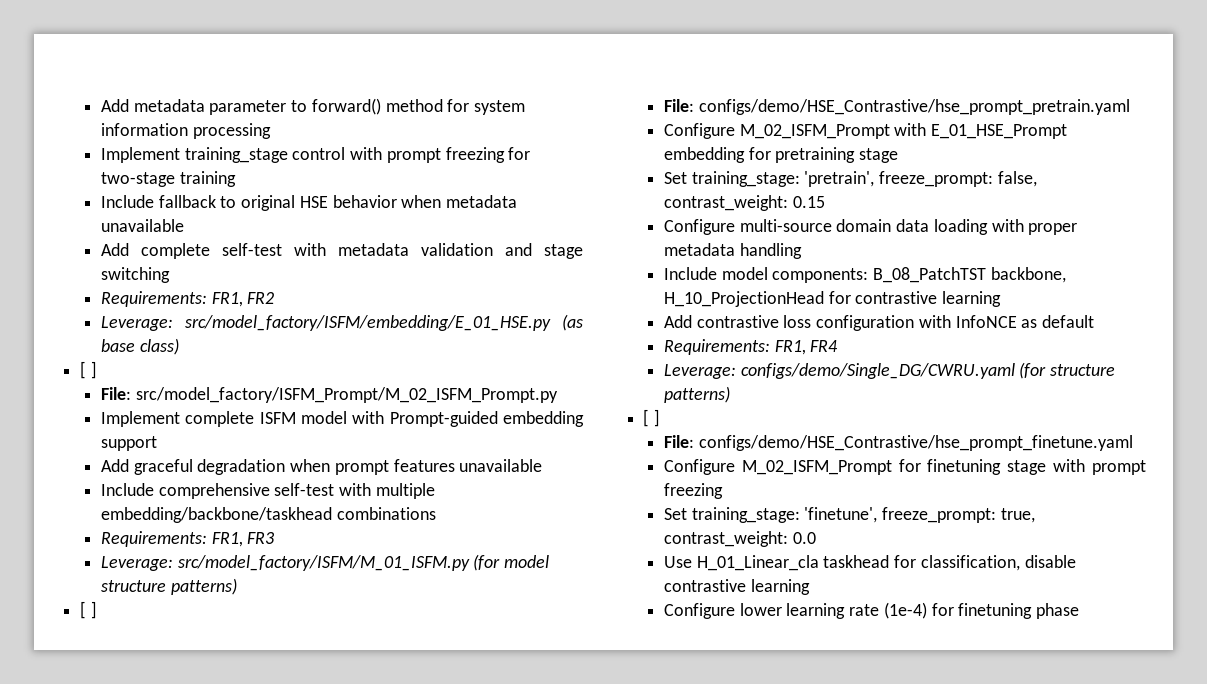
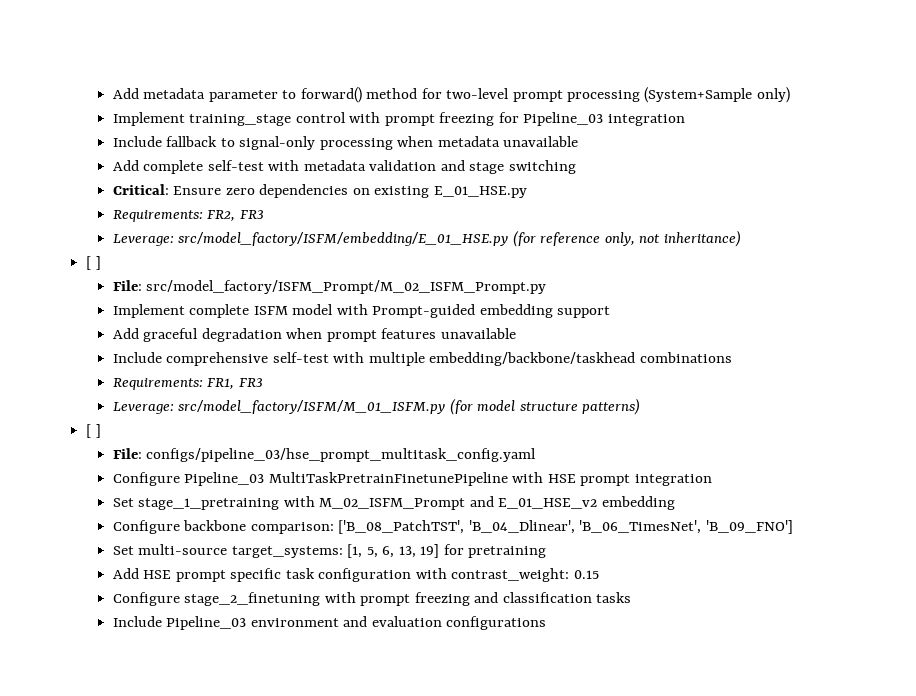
- Add metadata parameter to forward() method for system information processing
+ Add metadata parameter to forward() method for two-level prompt processing (System+Sample only)
- Implement training_stage control with prompt freezing for two-stage training
+ Implement training_stage control with prompt freezing for Pipeline_03 integration
- Include fallback to original HSE behavior when metadata unavailable
+ Include fallback to signal-only processing when metadata unavailable
- Requirements: FR1, FR2
+ Critical: Ensure zero dependencies on existing E_01_HSE.py
+ Requirements: FR2, FR3
- Leverage: src/model_factory/ISFM/embedding/E_01_HSE.py (as base class)
+ Leverage: src/model_factory/ISFM/embedding/E_01_HSE.py (for reference only, not inheritance)
- File: configs/demo/HSE_Contrastive/hse_prompt_pretrain.yaml
- Configure M_02_ISFM_Prompt with E_01_HSE_Prompt embedding for pretraining stage
- Set training_stage: 'pretrain', freeze_prompt: false, contrast_weight: 0.15
- Configure multi-source domain data loading with proper metadata handling
- Include model components: B_08_PatchTST backbone, H_10_ProjectionHead for contrastive learning
- Add contrastive loss configuration with InfoNCE as default
- Requirements: FR1, FR4
- Leverage: configs/demo/Single_DG/CWRU.yaml (for structure patterns)
- [ ]
- File: configs/demo/HSE_Contrastive/hse_prompt_finetune.yaml
- Configure M_02_ISFM_Prompt for finetuning stage with prompt freezing
- Set training_stage: 'finetune', freeze_prompt: true, contrast_weight: 0.0
- Use H_01_Linear_cla taskhead for classification, disable contrastive learning
- Configure lower learning rate (1e-4) for finetuning phase
+ File: configs/pipeline_03/hse_prompt_multitask_config.yaml
+ Configure Pipeline_03 MultiTaskPretrainFinetunePipeline with HSE prompt integration
+ Set stage_1_pretraining with M_02_ISFM_Prompt and E_01_HSE_v2 embedding
+ Configure backbone comparison: ['B_08_PatchTST', 'B_04_Dlinear', 'B_06_TimesNet', 'B_09_FNO']
+ Set multi-source target_systems: [1, 5, 6, 13, 19] for pretraining
+ Add HSE prompt specific task configuration with contrast_weight: 0.15
+ Configure stage_2_finetuning with prompt freezing and classification tasks
+ Include Pipeline_03 environment and evaluation configurations

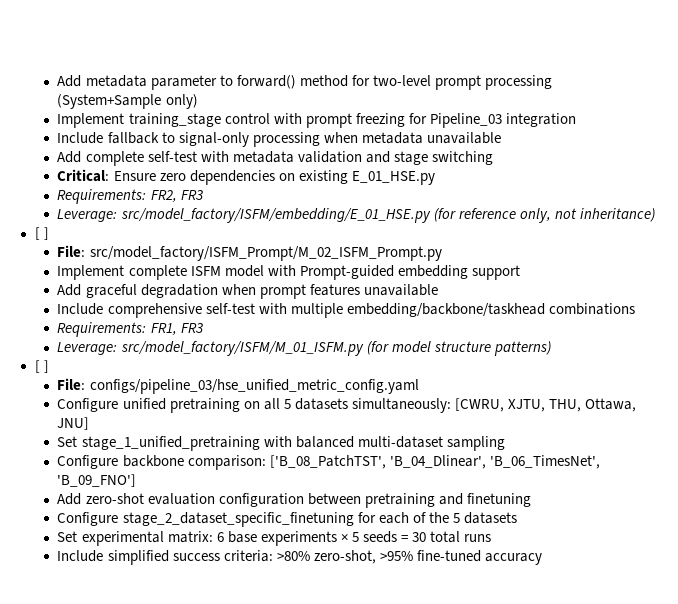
- File: configs/pipeline_03/hse_prompt_multitask_config.yaml
- Configure Pipeline_03 MultiTaskPretrainFinetunePipeline with HSE prompt integration
- Set stage_1_pretraining with M_02_ISFM_Prompt and E_01_HSE_v2 embedding
+ File: configs/pipeline_03/hse_unified_metric_config.yaml
+ Configure unified pretraining on all 5 datasets simultaneously: [CWRU, XJTU, THU, Ottawa, JNU]
+ Set stage_1_unified_pretraining with balanced multi-dataset sampling
- Set multi-source target_systems: [1, 5, 6, 13, 19] for pretraining
- Add HSE prompt specific task configuration with contrast_weight: 0.15
- Configure stage_2_finetuning with prompt freezing and classification tasks
- Include Pipeline_03 environment and evaluation configurations
+ Add zero-shot evaluation configuration between pretraining and finetuning
+ Configure stage_2_dataset_specific_finetuning for each of the 5 datasets
+ Set experimental matrix: 6 base experiments × 5 seeds = 30 total runs
+ Include simplified success criteria: >80% zero-shot, >95% fine-tuned accuracy

